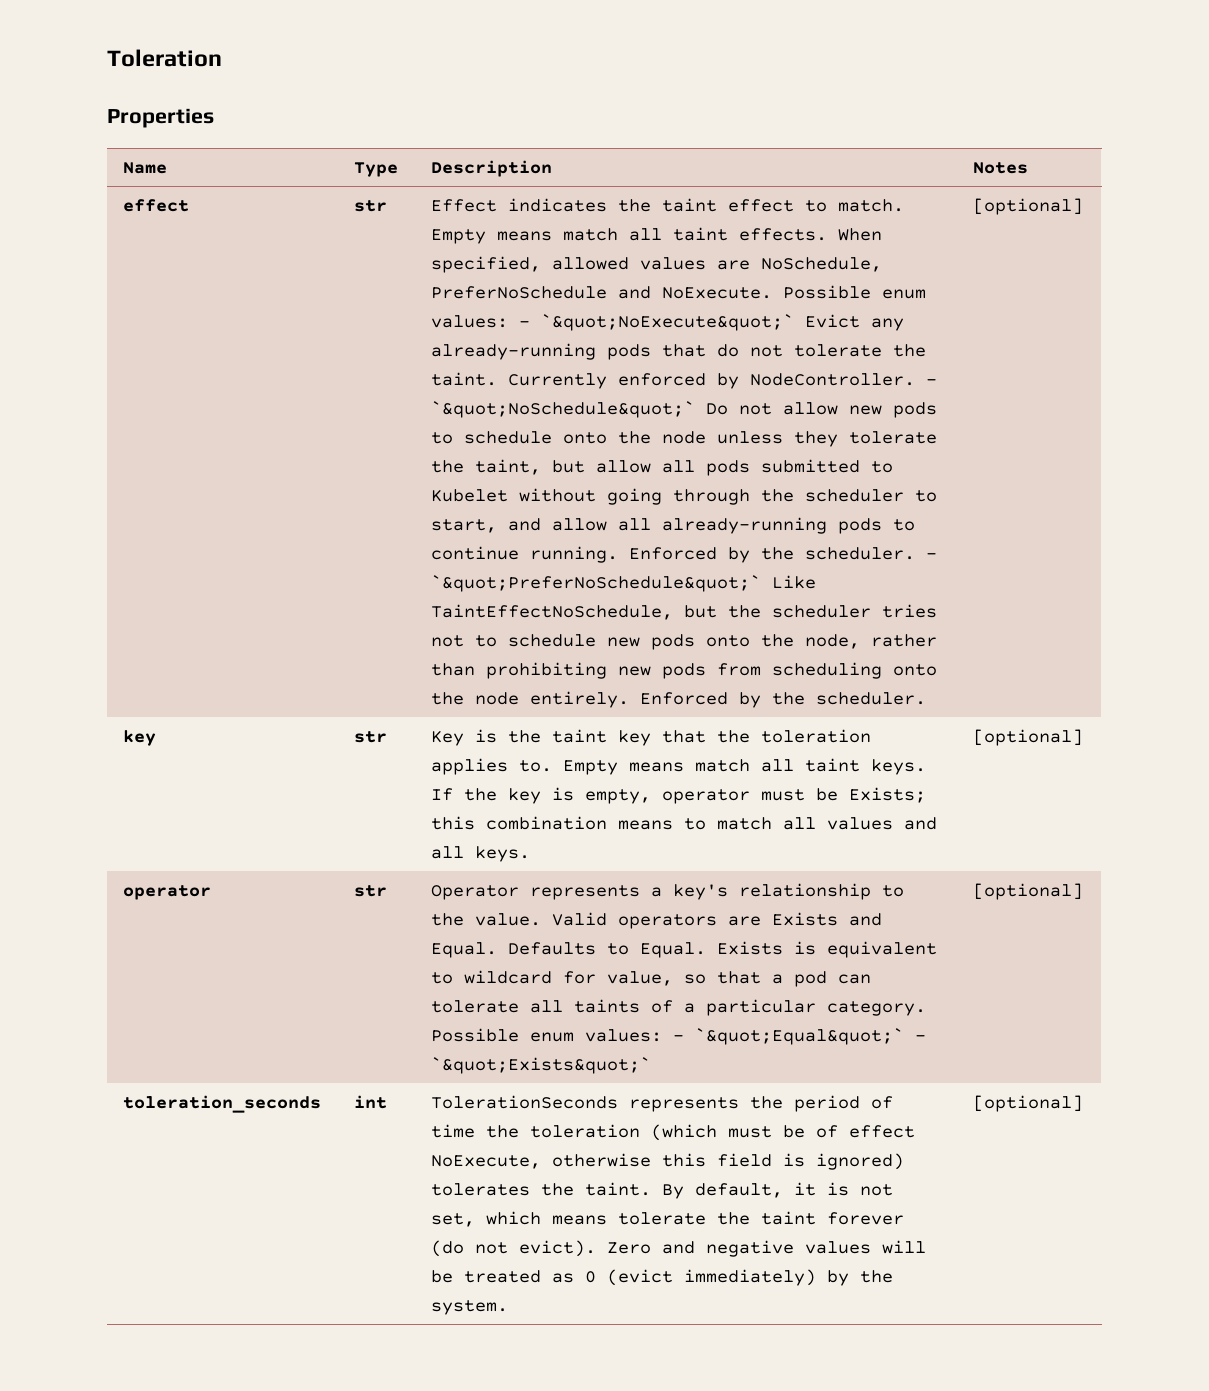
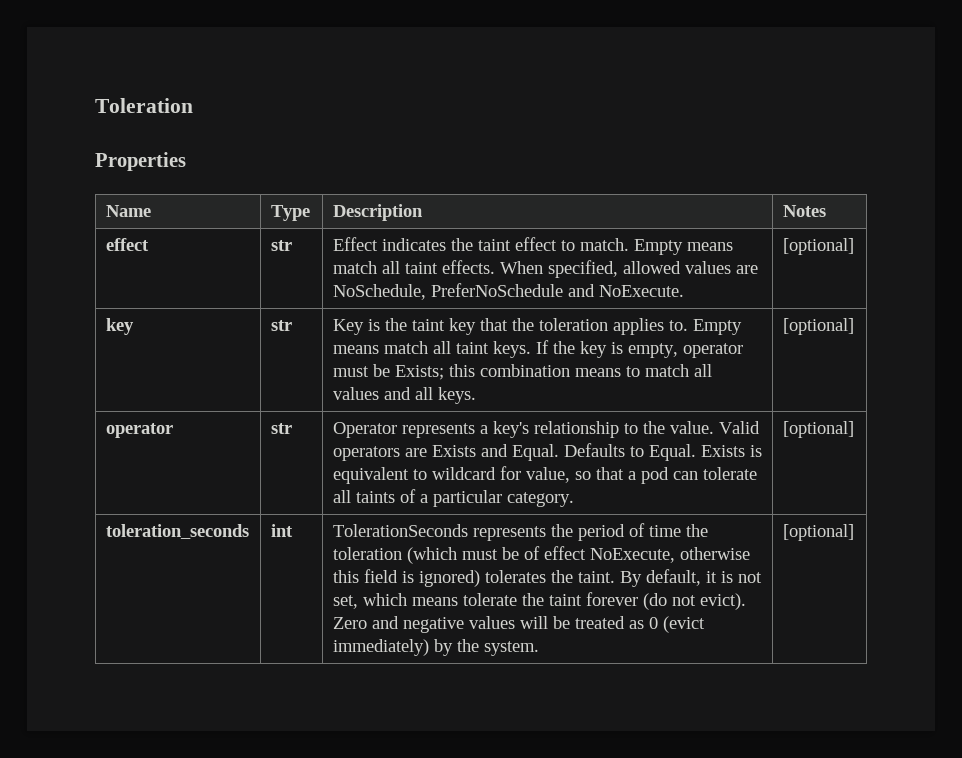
- Possible enum values: - `&quot;NoExecute&quot;` Evict any already-running pods that do not tolerate the taint. Currently enforced by NodeController. - `&quot;NoSchedule&quot;` Do not allow new pods to schedule onto the node unless they tolerate the taint, but allow all pods submitted to Kubelet without going through the scheduler to start, and allow all already-running pods to continue running. Enforced by the scheduler. - `&quot;PreferNoSchedule&quot;` Like TaintEffectNoSchedule, but the scheduler tries not to schedule new pods onto the node, rather than prohibiting new pods from scheduling onto the node entirely. Enforced by the scheduler.
- Possible enum values: - `&quot;Equal&quot;` - `&quot;Exists&quot;`

